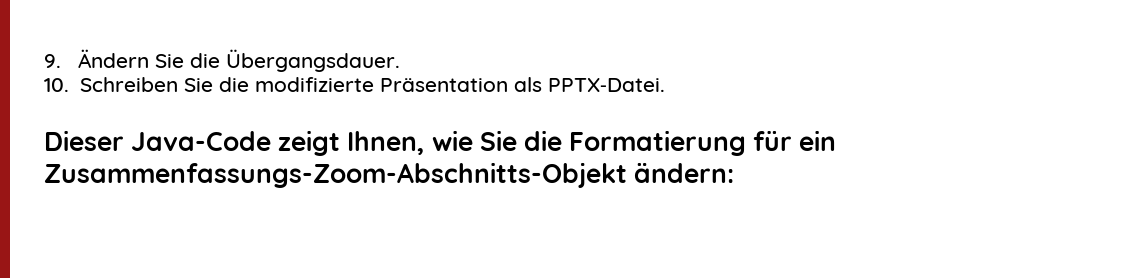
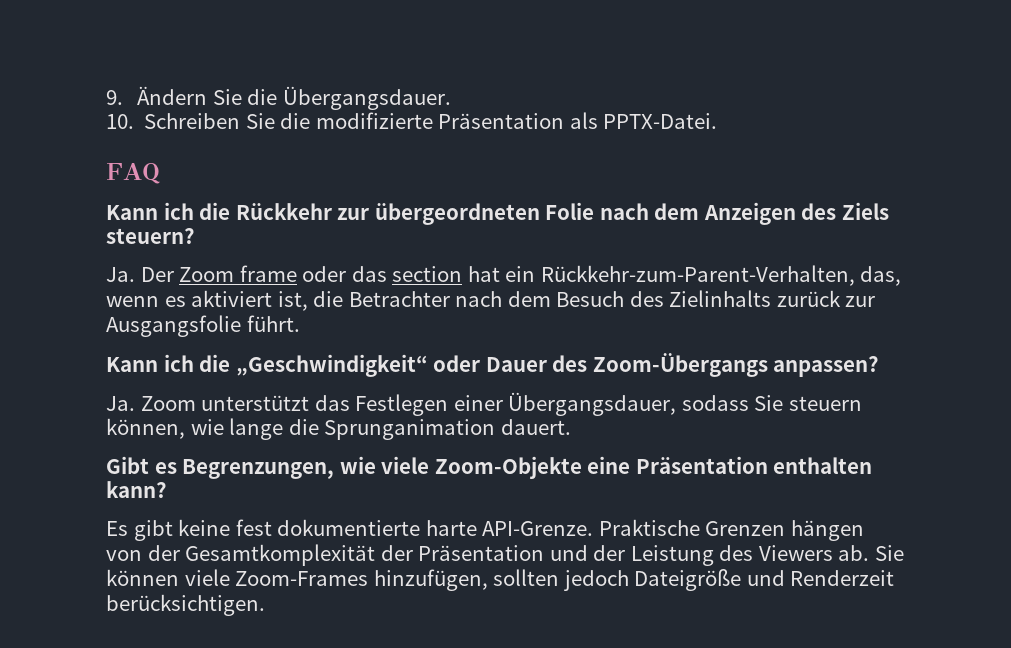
- Dieser Java-Code zeigt Ihnen, wie Sie die Formatierung für ein Zusammenfassungs-Zoom-Abschnitts-Objekt ändern:
+ FAQ
+ Kann ich die Rückkehr zur übergeordneten Folie nach dem Anzeigen des Ziels steuern?
+ Ja. Der Zoom frame oder das section hat ein Rückkehr‑zum‑Parent‑Verhalten, das, wenn es aktiviert ist, die Betrachter nach dem Besuch des Zielinhalts zurück zur Ausgangsfolie führt.
+ Kann ich die „Geschwindigkeit“ oder Dauer des Zoom‑Übergangs anpassen?
+ Ja. Zoom unterstützt das Festlegen einer Übergangsdauer, sodass Sie steuern können, wie lange die Sprunganimation dauert.
+ Gibt es Begrenzungen, wie viele Zoom‑Objekte eine Präsentation enthalten kann?
+ Es gibt keine fest dokumentierte harte API‑Grenze. Praktische Grenzen hängen von der Gesamtkomplexität der Präsentation und der Leistung des Viewers ab. Sie können viele Zoom‑Frames hinzufügen, sollten jedoch Dateigröße und Renderzeit berücksichtigen.

